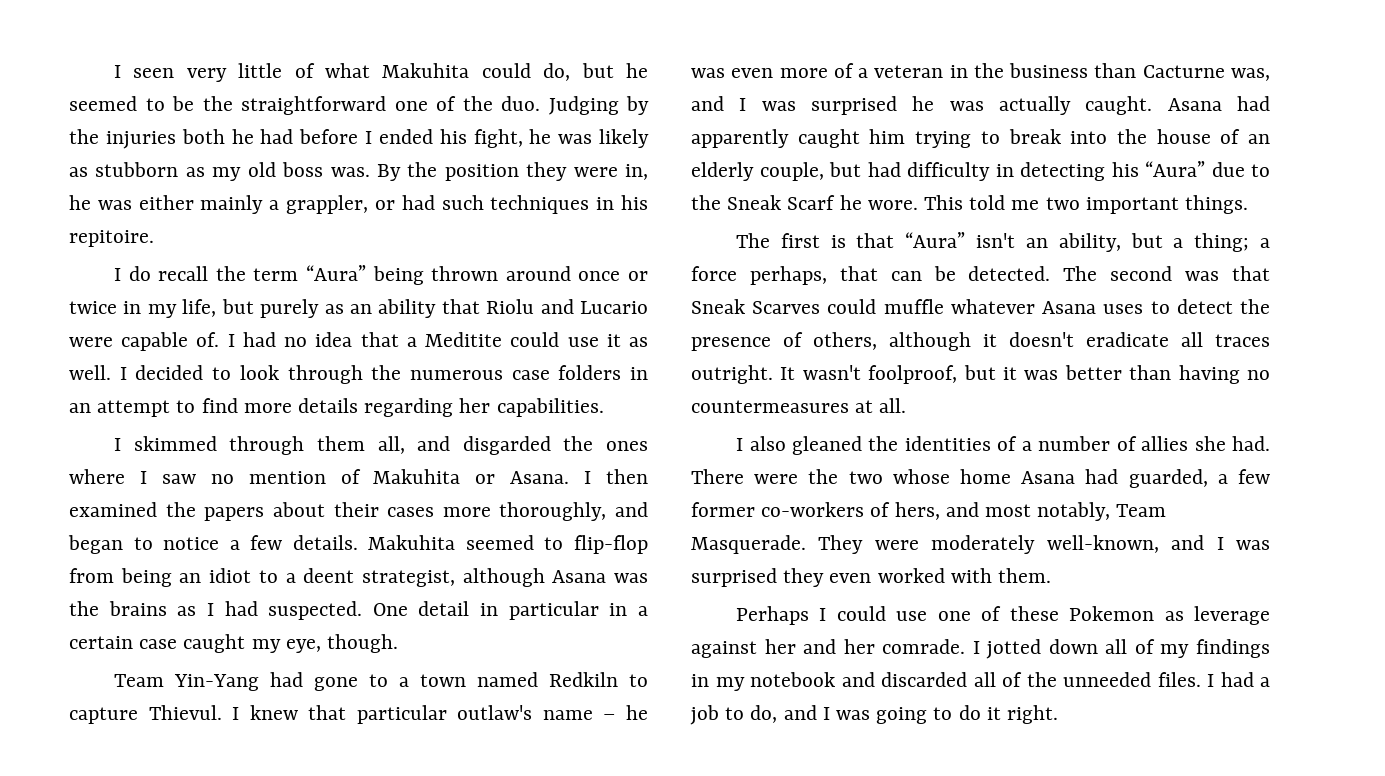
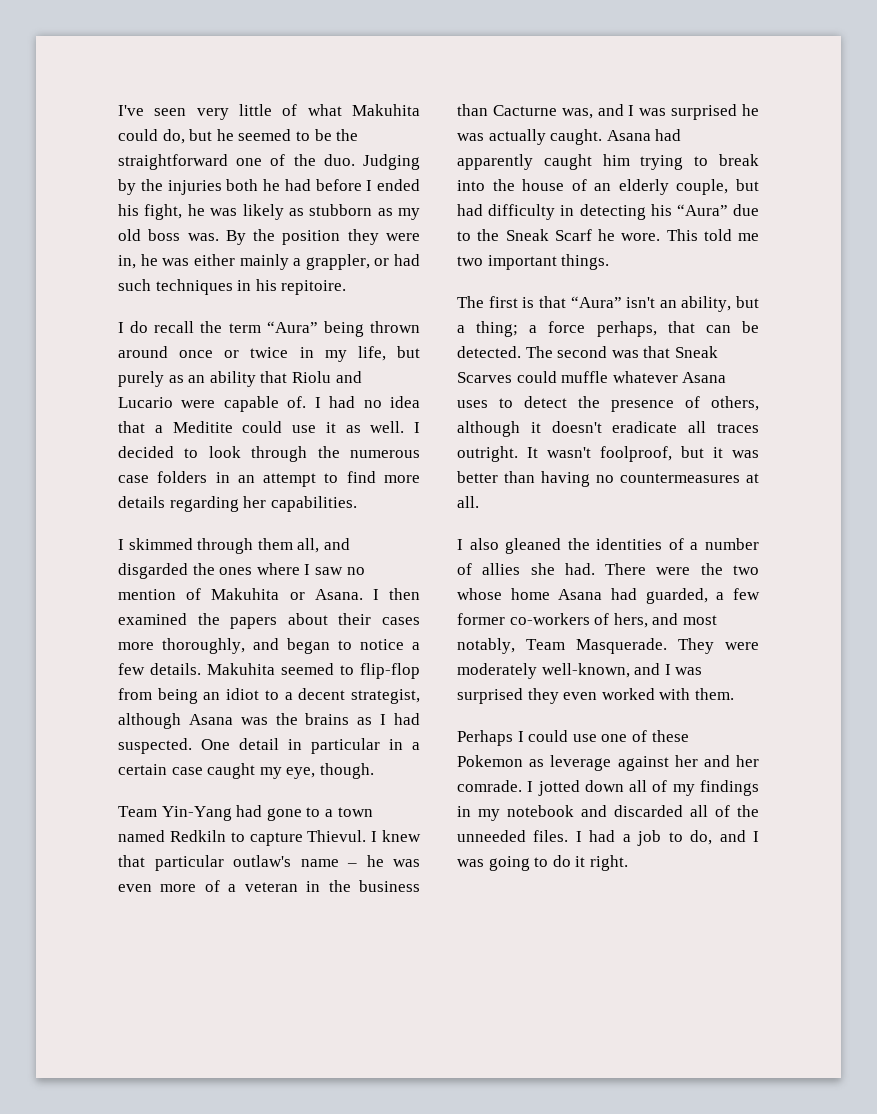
- I seen very little of what Makuhita could do, but he seemed to be the straightforward one of the duo.
+ I've seen very little of what Makuhita could do, but he seemed to be the straightforward one of the duo.
- Makuhita seemed to flip-flop from being an idiot to a deent strategist, although Asana was the brains as I had suspected.
+ Makuhita seemed to flip-flop from being an idiot to a decent strategist, although Asana was the brains as I had suspected.

